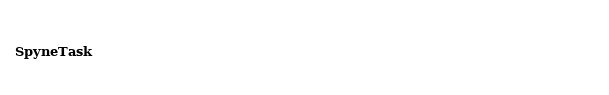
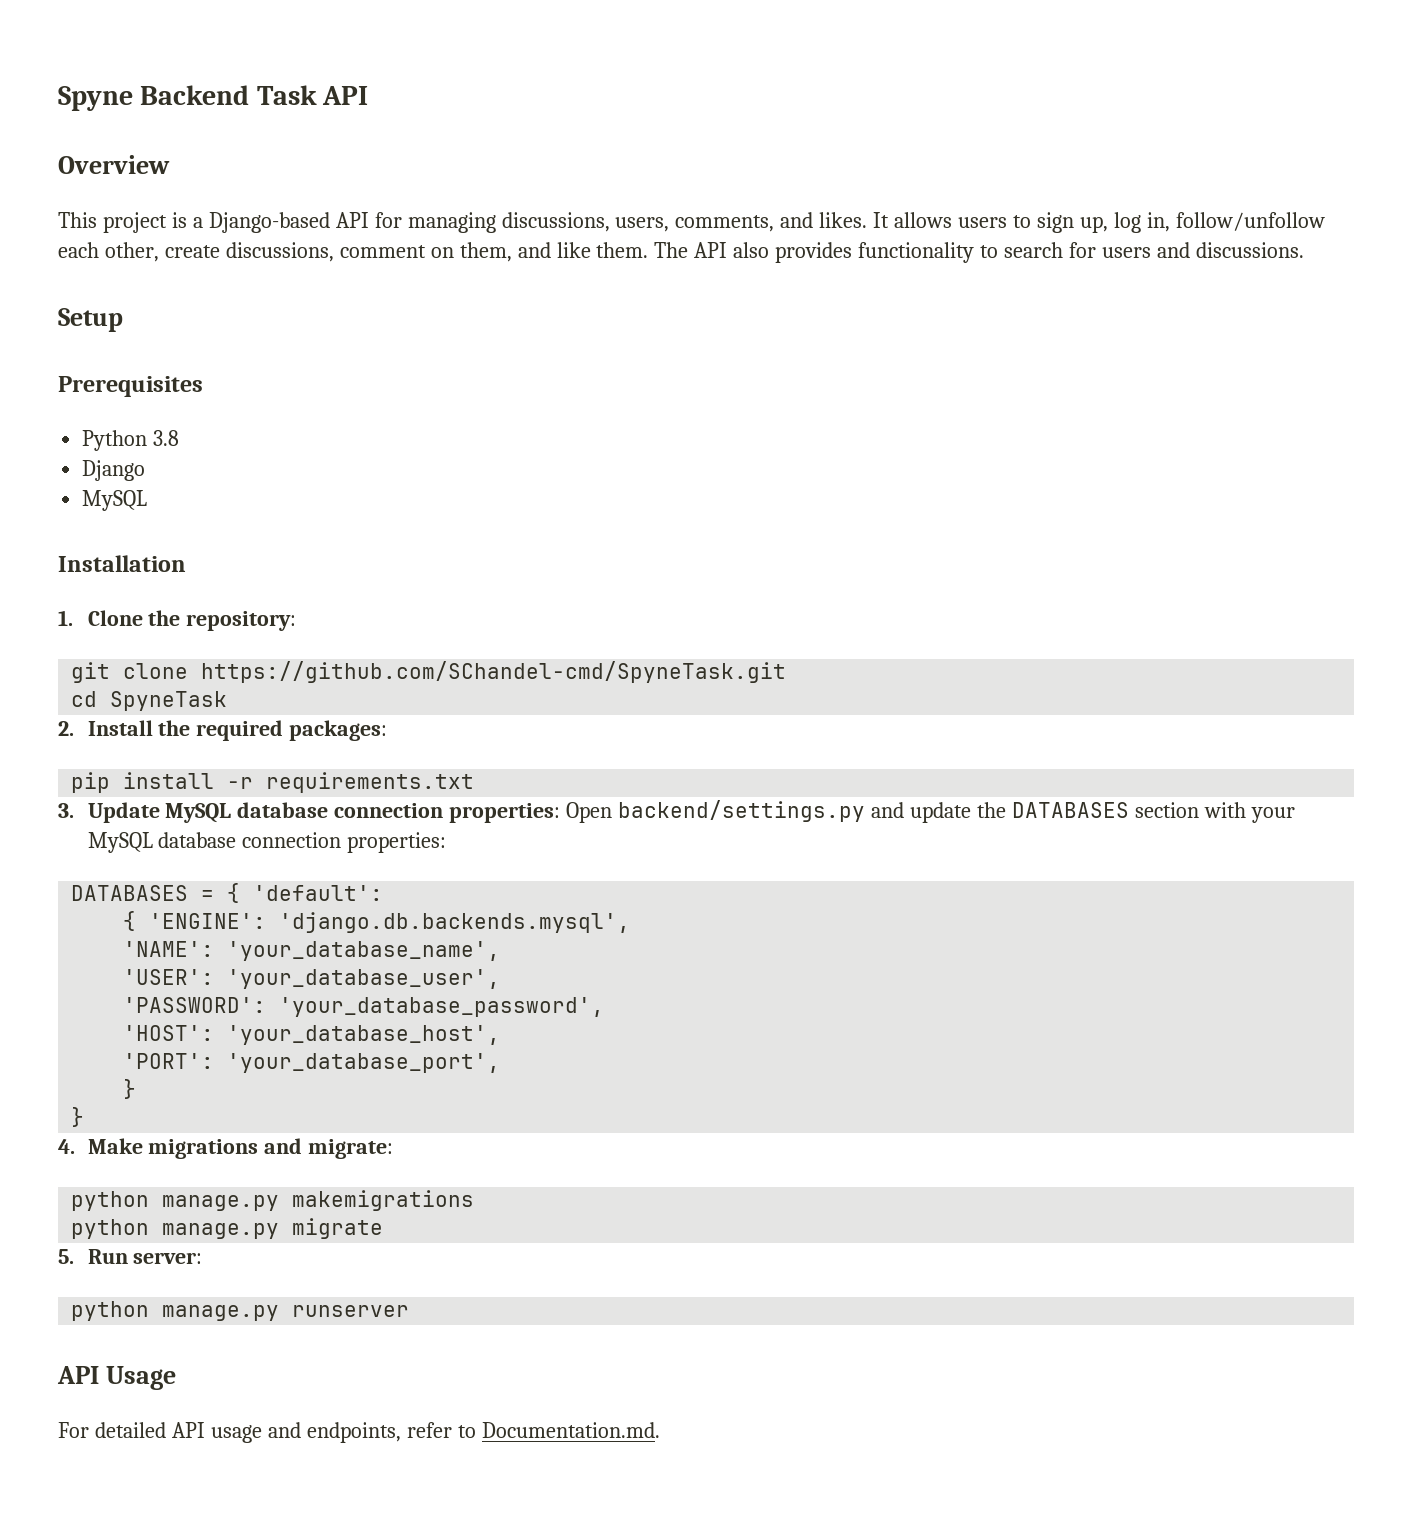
- SpyneTask
+ Spyne Backend Task API
+ Overview
+ This project is a Django-based API for managing discussions, users, comments, and likes. It allows users to sign up, log in, follow/unfollow each other, create discussions, comment on them, and like them. The API also provides functionality to search for users and discussions.
+ Setup
+ Prerequisites
+ Python 3.8
+ Django
+ MySQL
+ Installation
+ 1. Clone the repository:
+ git clone https://github.com/SChandel-cmd/SpyneTask.git
+ cd SpyneTask
+ 2. Install the required packages:
+ pip install -r requirements.txt
+ 3. Update MySQL database connection properties: Open backend/settings.py and update the DATABASES section with your MySQL database connection properties:
+ DATABASES = { 'default':
+ { 'ENGINE': 'django.db.backends.mysql',
+ 'NAME': 'your_database_name',
+ 'USER': 'your_database_user',
+ 'PASSWORD': 'your_database_password',
+ 'HOST': 'your_database_host',
+ 'PORT': 'your_database_port',
+ }
+ }
+ 4. Make migrations and migrate:
+ python manage.py makemigrations
+ python manage.py migrate
+ 5. Run server:
+ python manage.py runserver
+ API Usage
+ For detailed API usage and endpoints, refer to Documentation.md.

